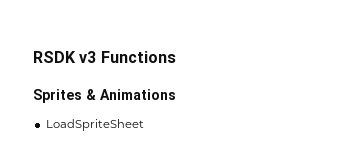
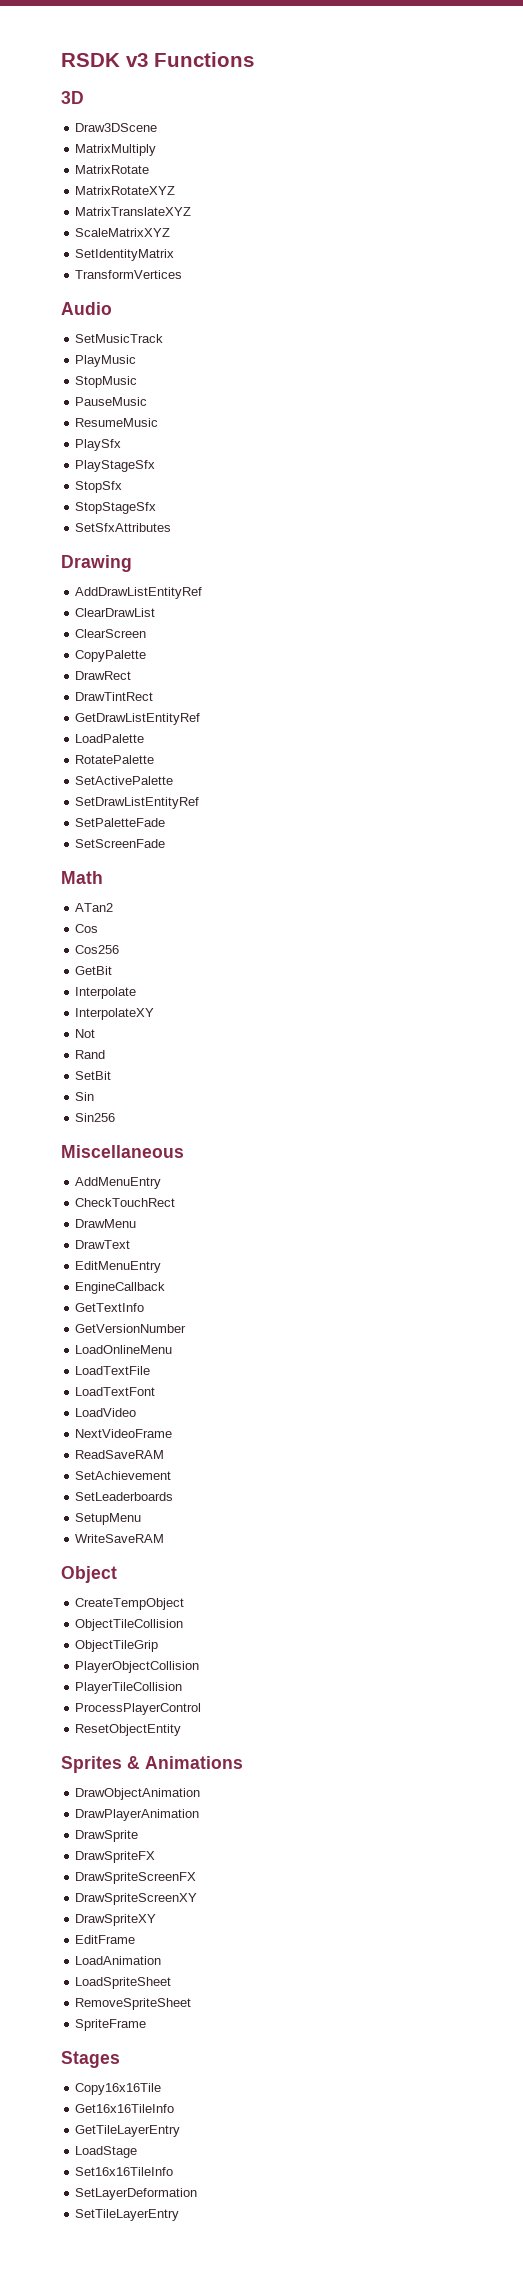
+ 3D
+ Draw3DScene
+ MatrixMultiply
+ MatrixRotate
+ MatrixRotateXYZ
+ MatrixTranslateXYZ
+ ScaleMatrixXYZ
+ SetIdentityMatrix
+ TransformVertices
+ Audio
+ SetMusicTrack
+ PlayMusic
+ StopMusic
+ PauseMusic
+ ResumeMusic
+ PlaySfx
+ PlayStageSfx
+ StopSfx
+ StopStageSfx
+ SetSfxAttributes
+ Drawing
+ AddDrawListEntityRef
+ ClearDrawList
+ ClearScreen
+ CopyPalette
+ DrawRect
+ DrawTintRect
+ GetDrawListEntityRef
+ LoadPalette
+ RotatePalette
+ SetActivePalette
+ SetDrawListEntityRef
+ SetPaletteFade
+ SetScreenFade
+ Math
+ ATan2
+ Cos
+ Cos256
+ GetBit
+ Interpolate
+ InterpolateXY
+ Not
+ Rand
+ SetBit
+ Sin
+ Sin256
+ Miscellaneous
+ AddMenuEntry
+ CheckTouchRect
+ DrawMenu
+ DrawText
+ EditMenuEntry
+ EngineCallback
+ GetTextInfo
+ GetVersionNumber
+ LoadOnlineMenu
+ LoadTextFile
+ LoadTextFont
+ LoadVideo
+ NextVideoFrame
+ ReadSaveRAM
+ SetAchievement
+ SetLeaderboards
+ SetupMenu
+ WriteSaveRAM
+ Object
+ CreateTempObject
+ ObjectTileCollision
+ ObjectTileGrip
+ PlayerObjectCollision
+ PlayerTileCollision
+ ProcessPlayerControl
+ ResetObjectEntity
  Sprites & Animations
+ DrawObjectAnimation
+ DrawPlayerAnimation
+ DrawSprite
+ DrawSpriteFX
+ DrawSpriteScreenFX
+ DrawSpriteScreenXY
+ DrawSpriteXY
+ EditFrame
+ LoadAnimation
  LoadSpriteSheet
+ RemoveSpriteSheet
+ SpriteFrame
+ Stages
+ Copy16x16Tile
+ Get16x16TileInfo
+ GetTileLayerEntry
+ LoadStage
+ Set16x16TileInfo
+ SetLayerDeformation
+ SetTileLayerEntry

